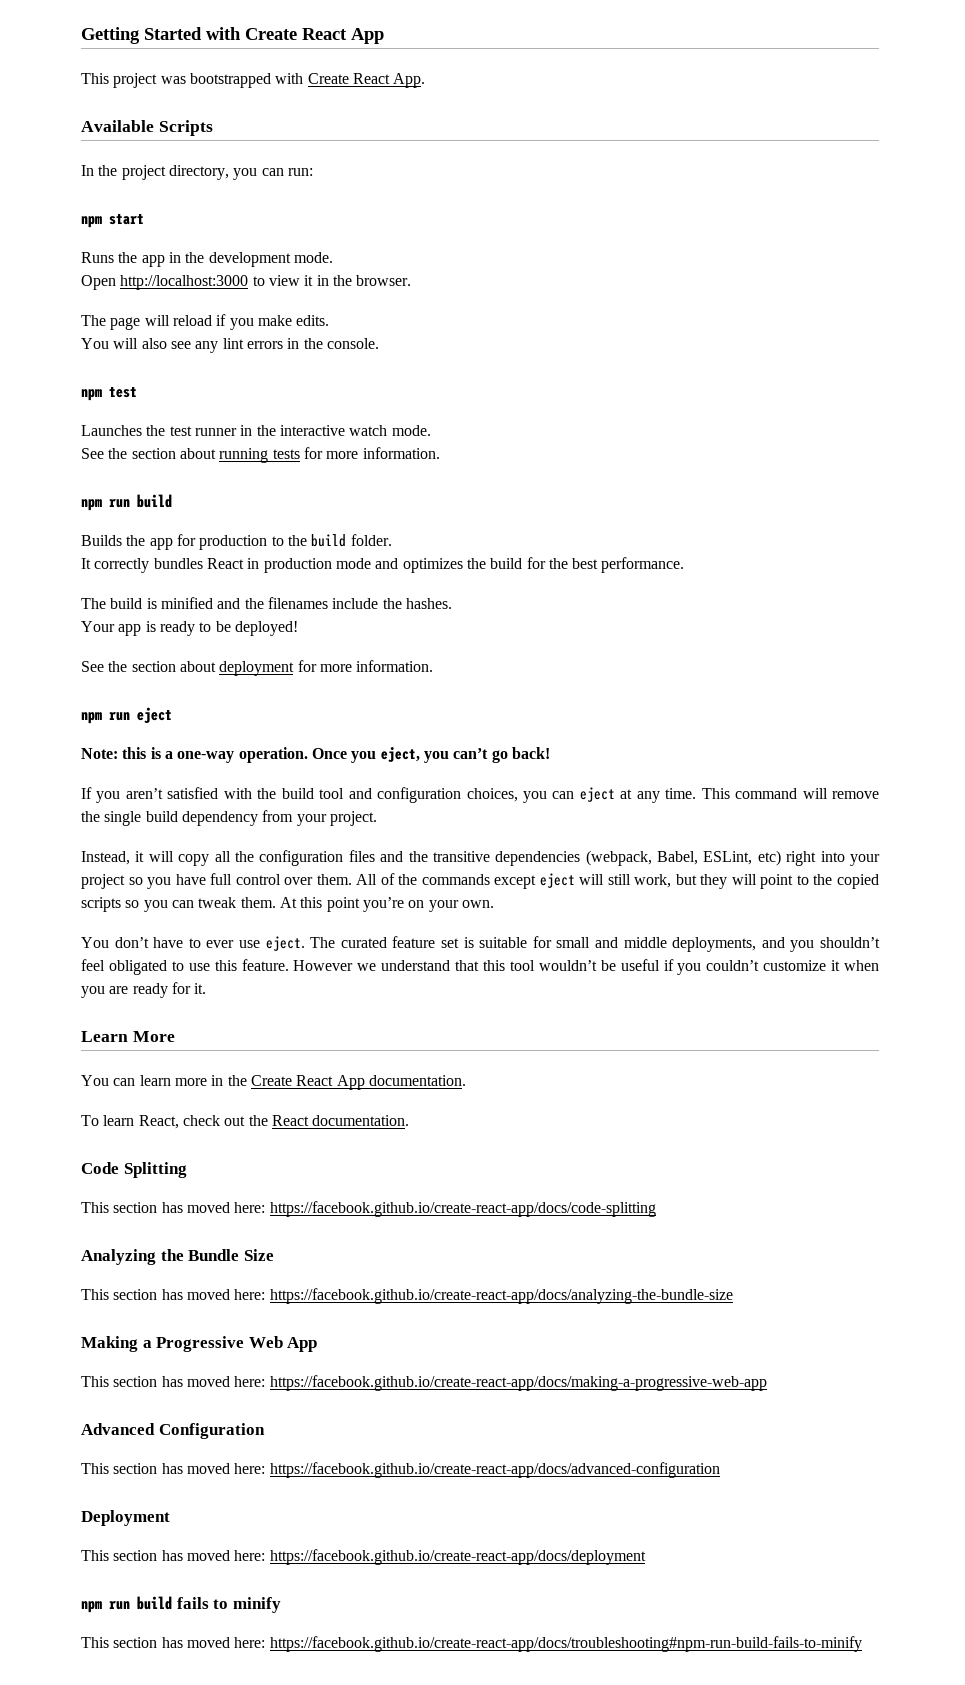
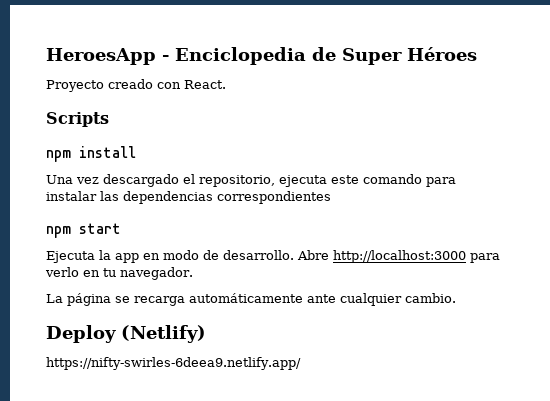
- Getting Started with Create React App
- This project was bootstrapped with Create React App.
- Available Scripts
- In the project directory, you can run:
+ HeroesApp - Enciclopedia de Super Héroes
+ Proyecto creado con React.
+ Scripts
+ npm install
+ Una vez descargado el repositorio, ejecuta este comando para instalar las dependencias correspondientes
  npm start
- Runs the app in the development mode.
- Open http://localhost:3000 to view it in the browser.
- The page will reload if you make edits.
- You will also see any lint errors in the console.
- npm test
- Launches the test runner in the interactive watch mode.
- See the section about running tests for more information.
- npm run build
- Builds the app for production to the build folder.
- It correctly bundles React in production mode and optimizes the build for the best performance.
- The build is minified and the filenames include the hashes.
- Your app is ready to be deployed!
- See the section about deployment for more information.
- npm run eject
- Note: this is a one-way operation. Once you eject, you can’t go back!
- If you aren’t satisfied with the build tool and configuration choices, you can eject at any time. This command will remove the single build dependency from your project.
- Instead, it will copy all the configuration files and the transitive dependencies (webpack, Babel, ESLint, etc) right into your project so you have full control over them. All of the commands except eject will still work, but they will point to the copied scripts so you can tweak them. At this point you’re on your own.
- You don’t have to ever use eject. The curated feature set is suitable for small and middle deployments, and you shouldn’t feel obligated to use this feature. However we understand that this tool wouldn’t be useful if you couldn’t customize it when you are ready for it.
- Learn More
- You can learn more in the Create React App documentation.
- To learn React, check out the React documentation.
- Code Splitting
- This section has moved here: https://facebook.github.io/create-react-app/docs/code-splitting
- Analyzing the Bundle Size
- This section has moved here: https://facebook.github.io/create-react-app/docs/analyzing-the-bundle-size
- Making a Progressive Web App
- This section has moved here: https://facebook.github.io/create-react-app/docs/making-a-progressive-web-app
- Advanced Configuration
- This section has moved here: https://facebook.github.io/create-react-app/docs/advanced-configuration
- Deployment
- This section has moved here: https://facebook.github.io/create-react-app/docs/deployment
- npm run build fails to minify
- This section has moved here: https://facebook.github.io/create-react-app/docs/troubleshooting#npm-run-build-fails-to-minify
+ Ejecuta la app en modo de desarrollo. Abre http://localhost:3000 para verlo en tu navegador.
+ La página se recarga automáticamente ante cualquier cambio.
+ Deploy (Netlify)
+ https://nifty-swirles-6deea9.netlify.app/

